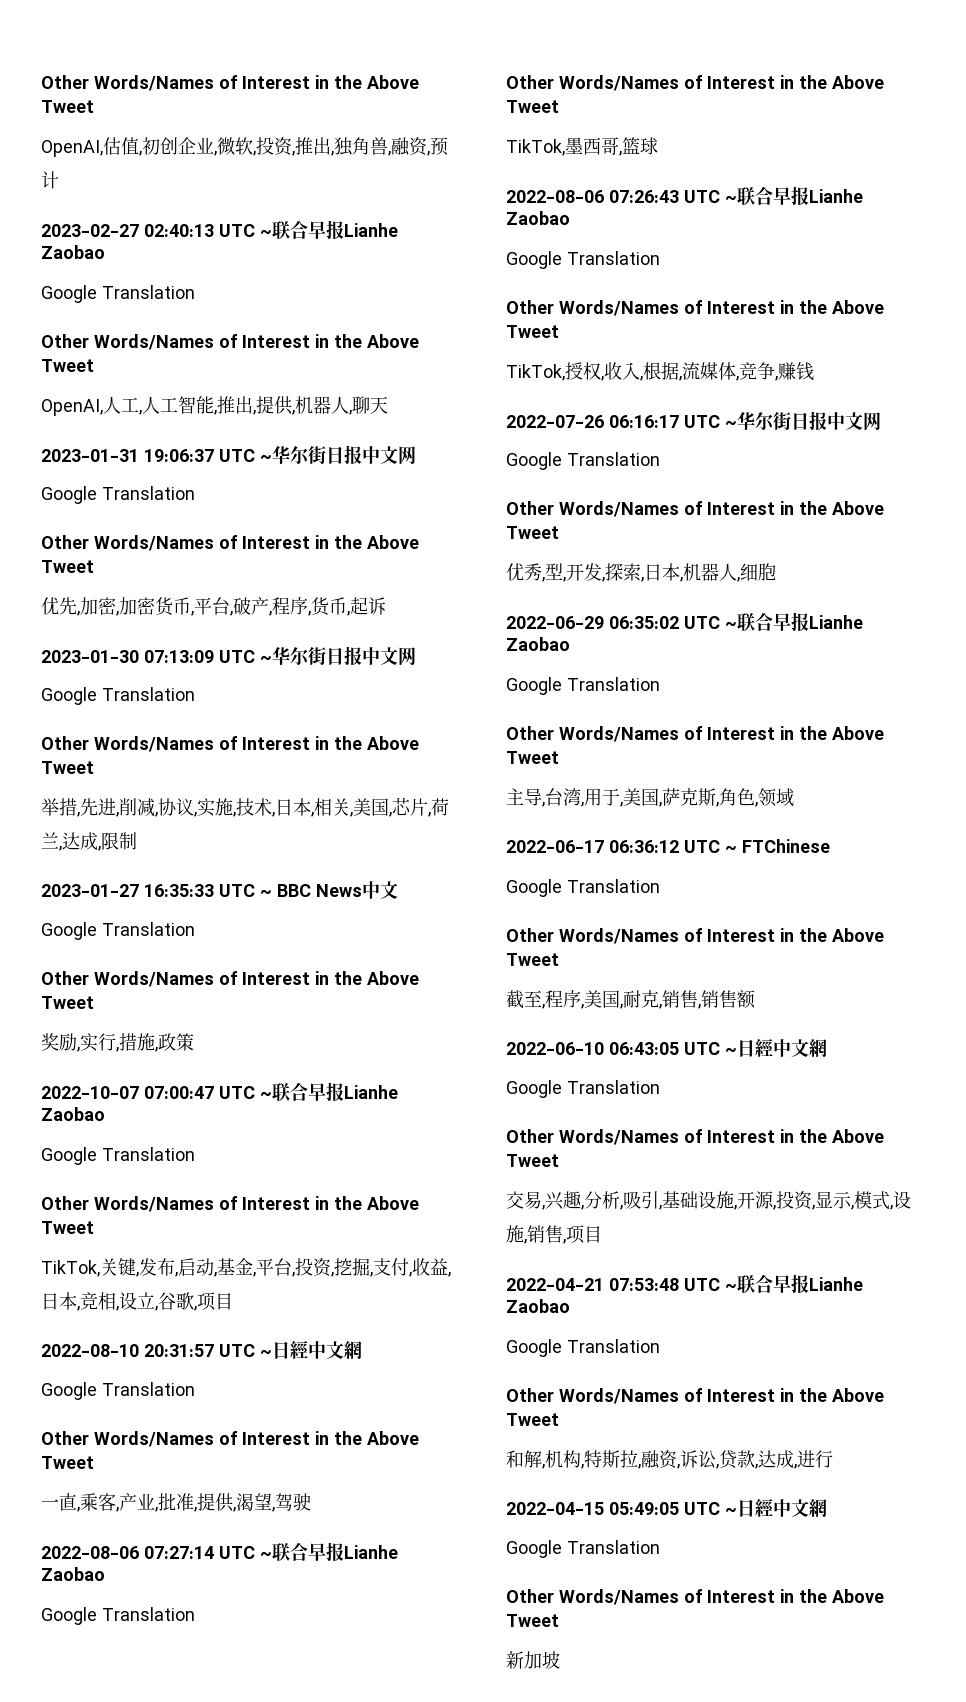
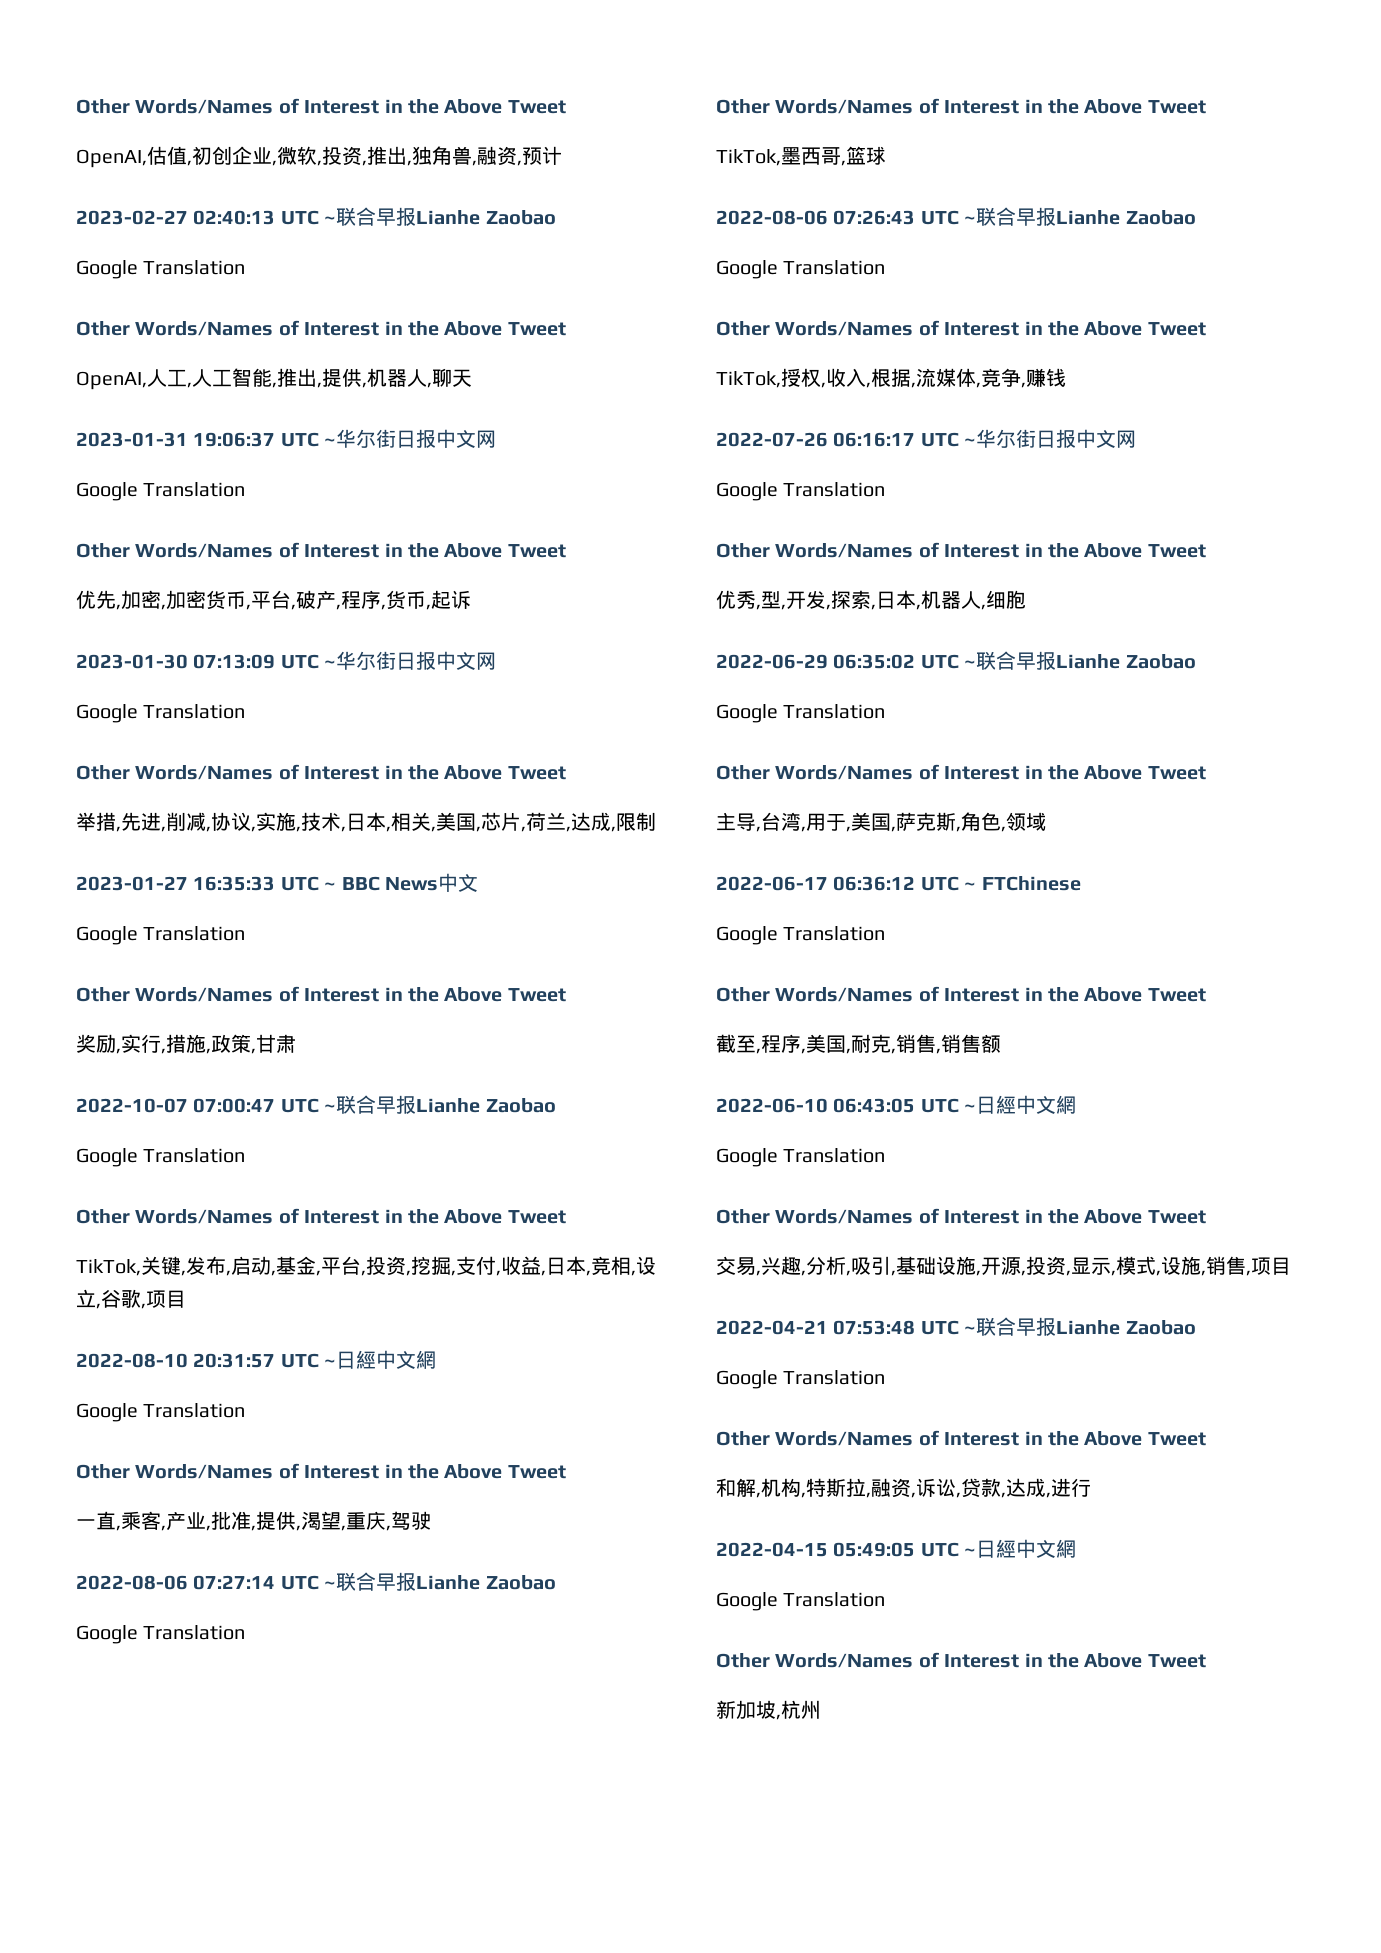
- 奖励,实行,措施,政策
+ 奖励,实行,措施,政策,甘肃
- 一直,乘客,产业,批准,提供,渴望,驾驶
+ 一直,乘客,产业,批准,提供,渴望,重庆,驾驶
- 新加坡
+ 新加坡,杭州

